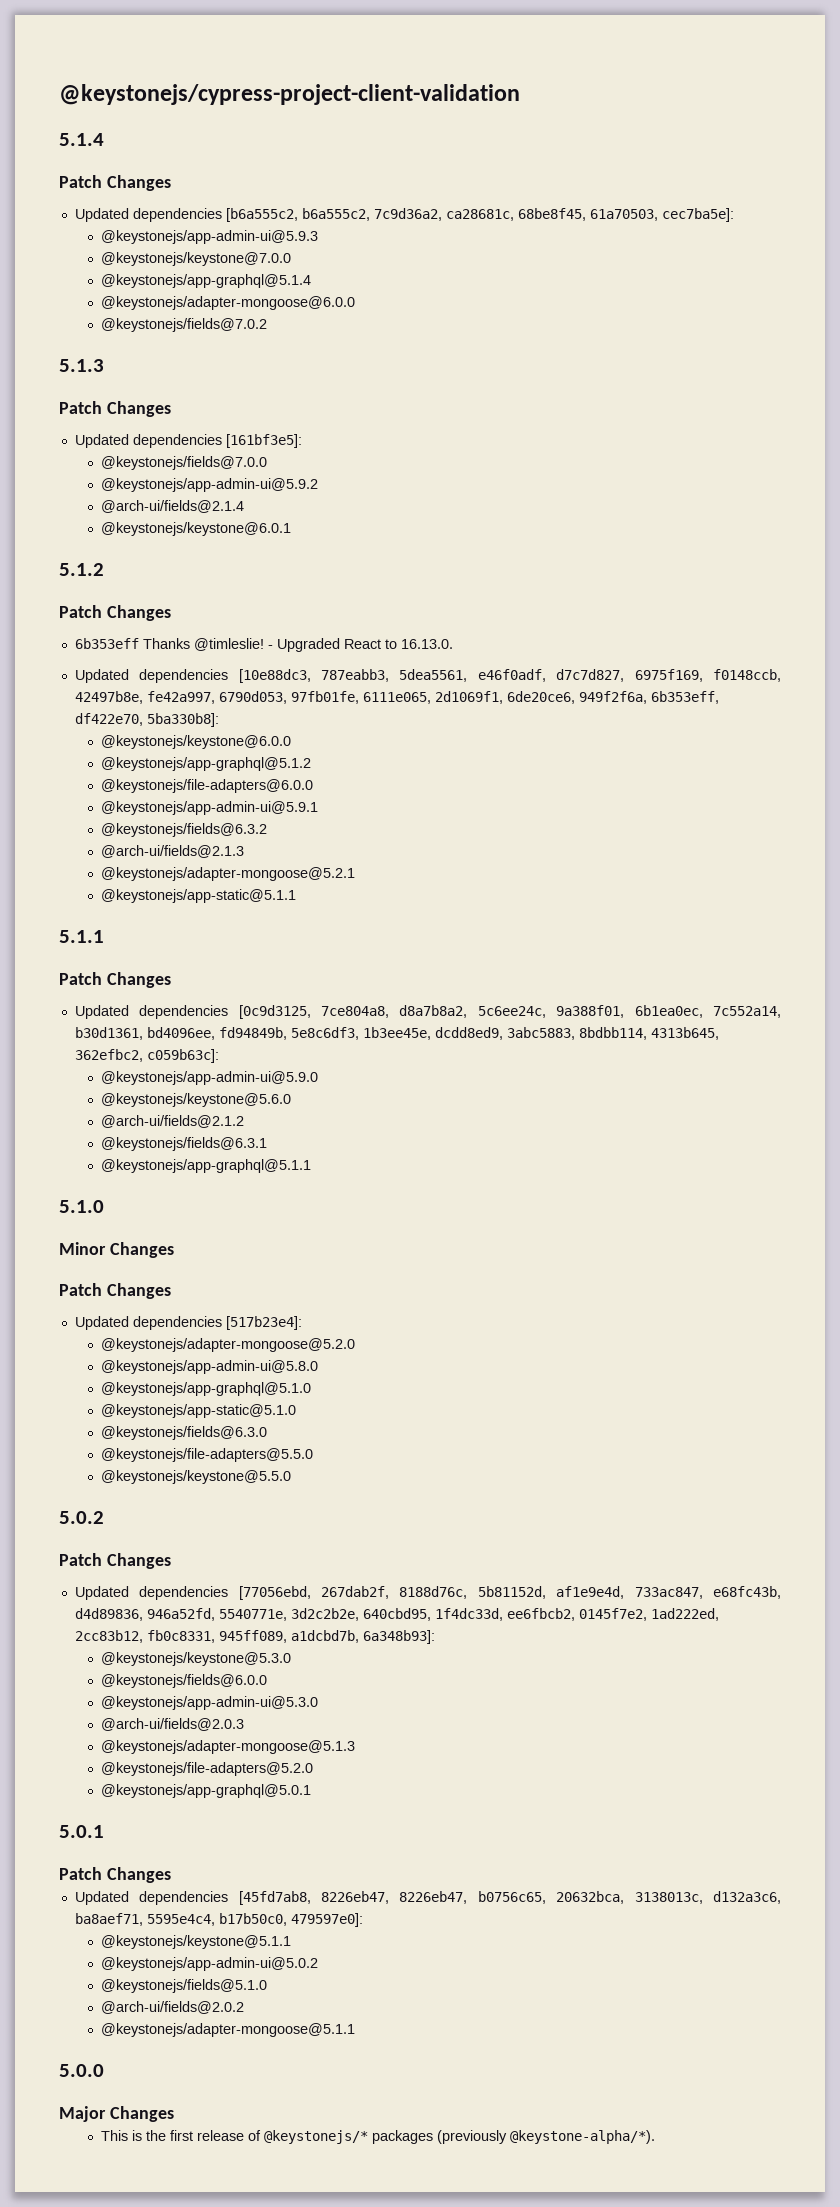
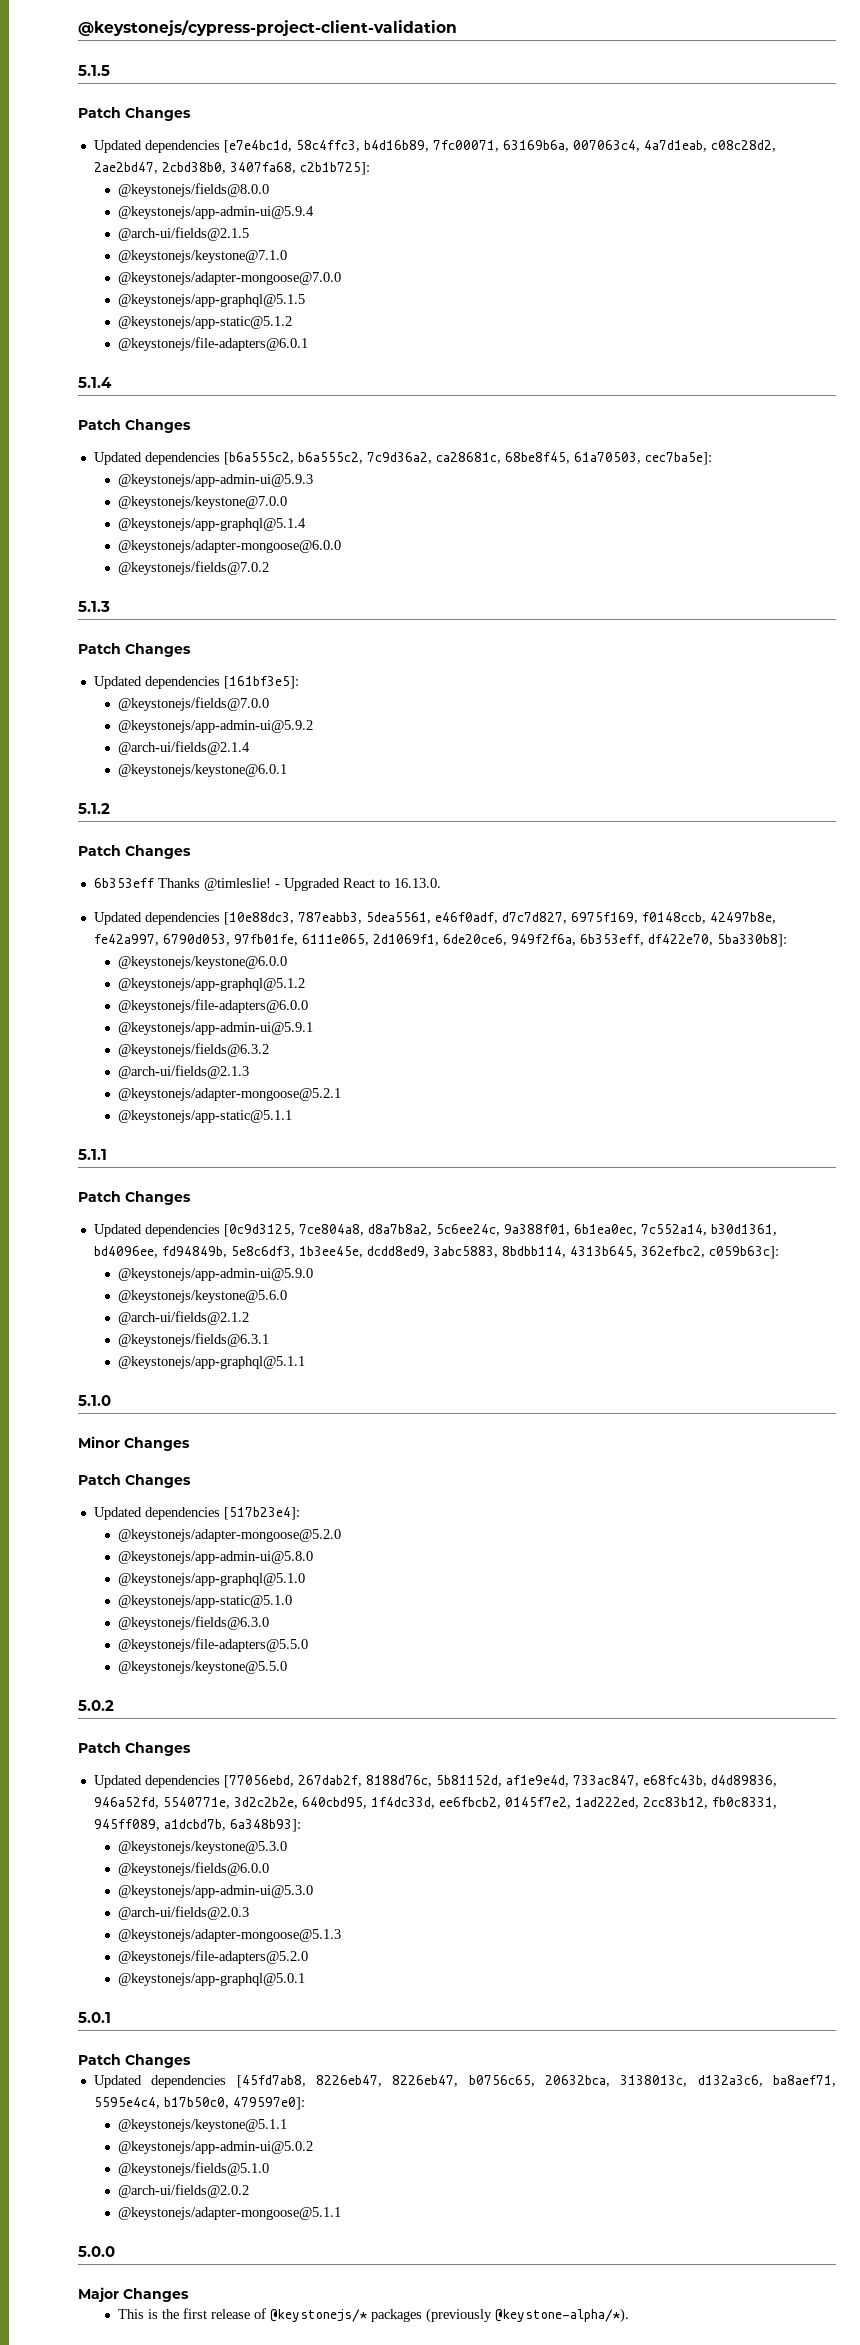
+ 5.1.5
+ Patch Changes
+ Updated dependencies [e7e4bc1d, 58c4ffc3, b4d16b89, 7fc00071, 63169b6a, 007063c4, 4a7d1eab, c08c28d2, 2ae2bd47, 2cbd38b0, 3407fa68, c2b1b725]:
+ @keystonejs/fields@8.0.0
+ @keystonejs/app-admin-ui@5.9.4
+ @arch-ui/fields@2.1.5
+ @keystonejs/keystone@7.1.0
+ @keystonejs/adapter-mongoose@7.0.0
+ @keystonejs/app-graphql@5.1.5
+ @keystonejs/app-static@5.1.2
+ @keystonejs/file-adapters@6.0.1

